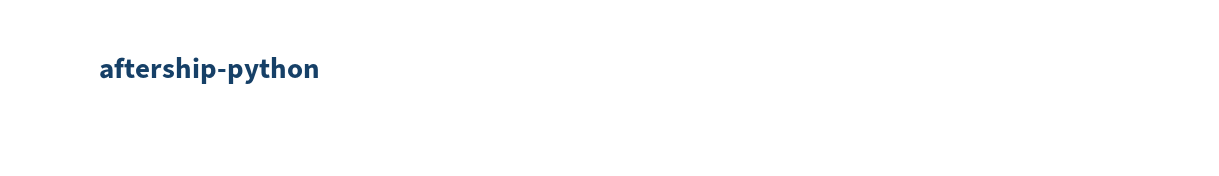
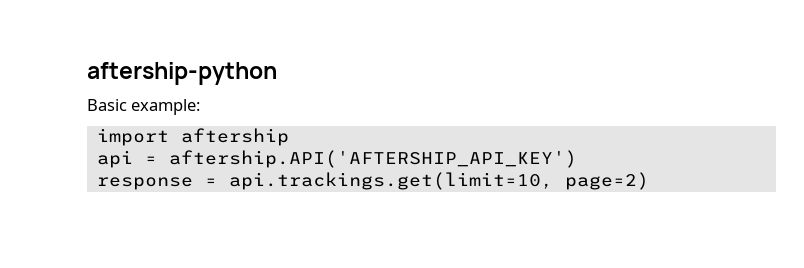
+ Basic example:
+ import aftership
+ api = aftership.API('AFTERSHIP_API_KEY')
+ response = api.trackings.get(limit=10, page=2)

